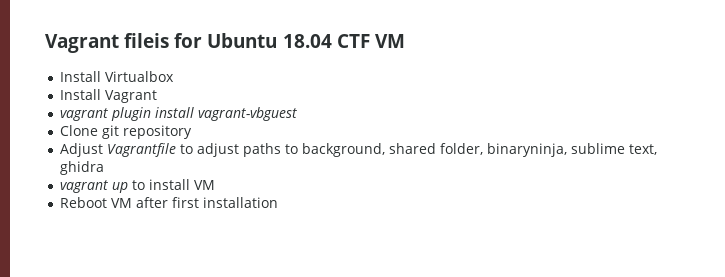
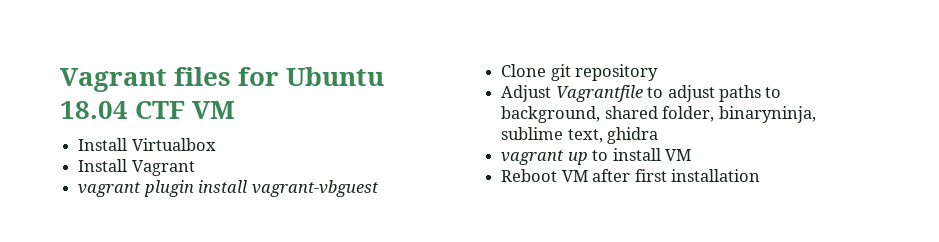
- Vagrant fileis for Ubuntu 18.04 CTF VM
+ Vagrant files for Ubuntu 18.04 CTF VM

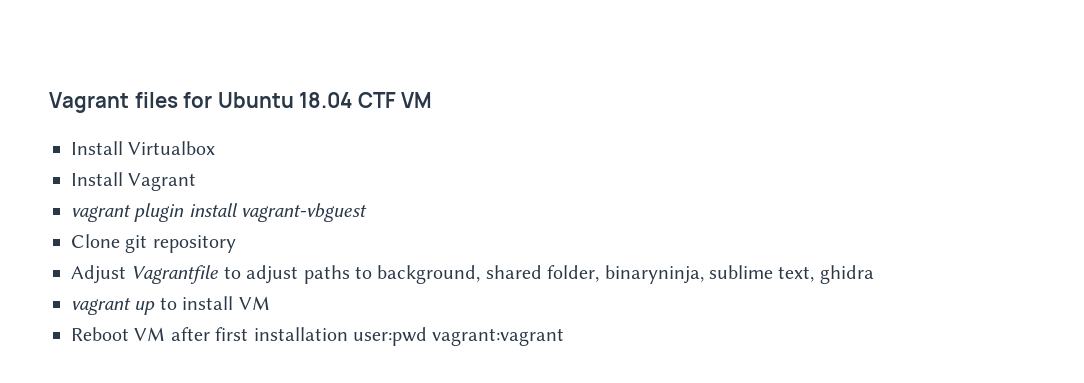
- Reboot VM after first installation
+ Reboot VM after first installation user:pwd vagrant:vagrant

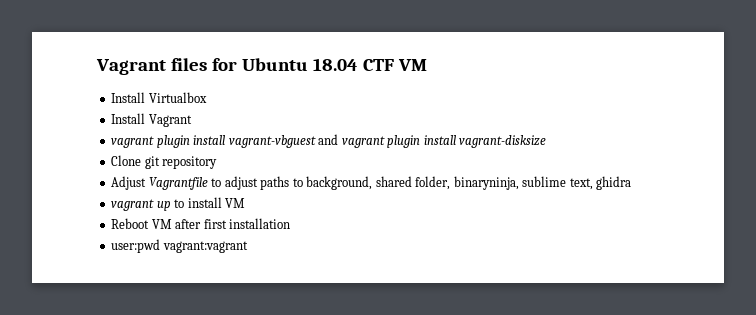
- vagrant plugin install vagrant-vbguest
+ vagrant plugin install vagrant-vbguest and vagrant plugin install vagrant-disksize
- Reboot VM after first installation user:pwd vagrant:vagrant
+ Reboot VM after first installation
+ user:pwd vagrant:vagrant

